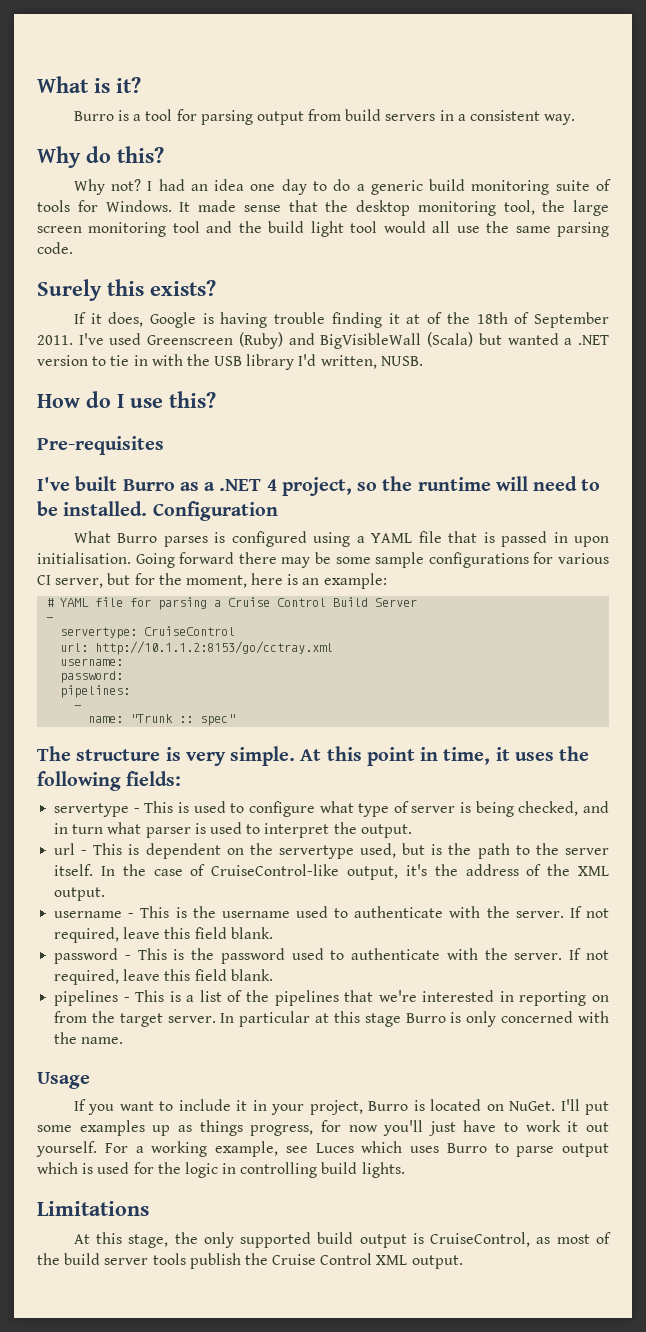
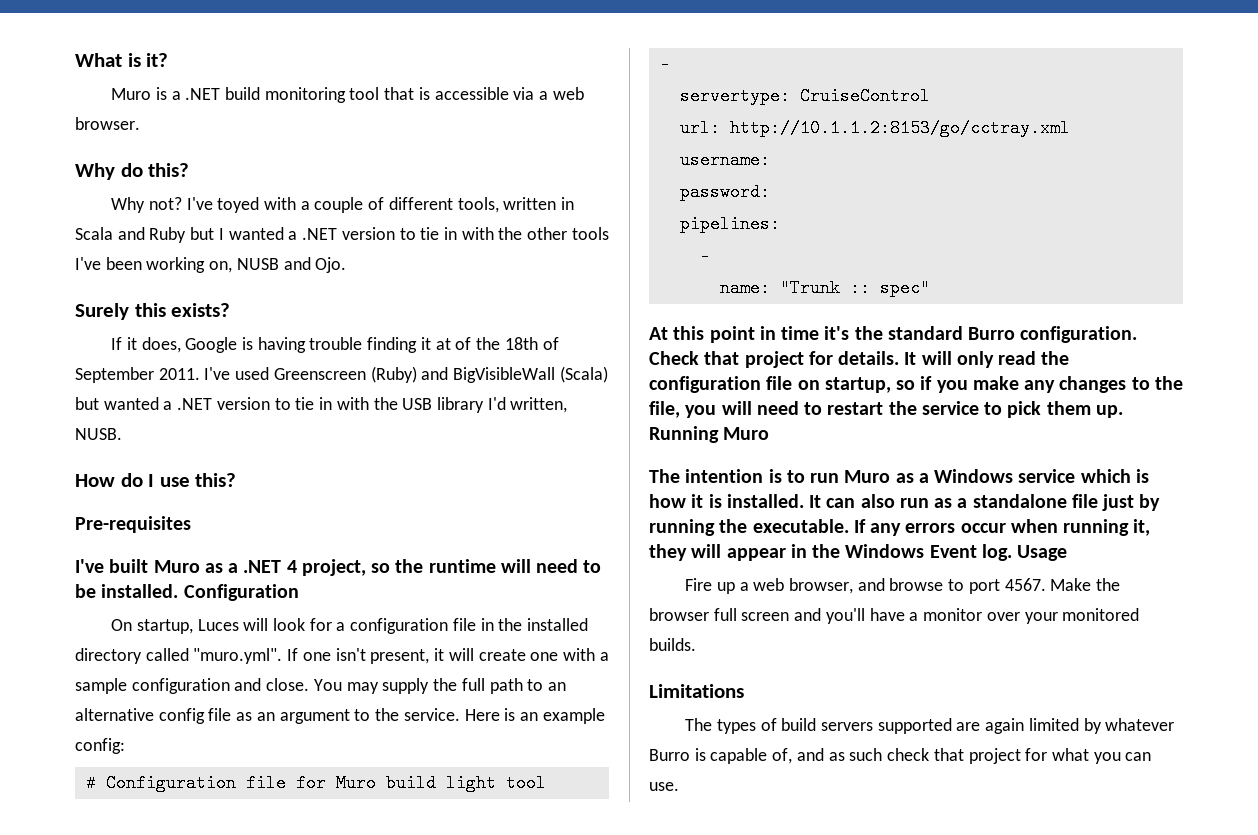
- Burro is a tool for parsing output from build servers in a consistent way.
+ Muro is a .NET build monitoring tool that is accessible via a web browser.
- I had an idea one day to do a generic build monitoring suite of tools for Windows. It made sense that the desktop monitoring tool, the large screen monitoring tool and the build light tool would all use the same parsing code.
+ I've toyed with a couple of different tools, written in Scala and Ruby but I wanted a .NET version to tie in with the other tools I've been working on, NUSB and Ojo.
- I've built Burro as a .NET 4 project, so the runtime will need to be installed.
+ I've built Muro as a .NET 4 project, so the runtime will need to be installed.
- What Burro parses is configured using a YAML file that is passed in upon initialisation. Going forward there may be some sample configurations for various CI server, but for the moment, here is an example:
+ On startup, Luces will look for a configuration file in the installed directory called "muro.yml". If one isn't present, it will create one with a sample configuration and close. You may supply the full path to an alternative config file as an argument to the service. Here is an example config:
- # YAML file for parsing a Cruise Control Build Server
+ # Configuration file for Muro build light tool
- The structure is very simple. At this point in time, it uses the following fields:
- servertype - This is used to configure what type of server is being checked, and in turn what parser is used to interpret the output.
- url - This is dependent on the servertype used, but is the path to the server itself. In the case of CruiseControl-like output, it's the address of the XML output.
- username - This is the username used to authenticate with the server. If not required, leave this field blank.
- password - This is the password used to authenticate with the server. If not required, leave this field blank.
- pipelines - This is a list of the pipelines that we're interested in reporting on from the target server. In particular at this stage Burro is only concerned with the name.
- Usage
- If you want to include it in your project, Burro is located on NuGet. I'll put some examples up as things progress, for now you'll just have to work it out yourself. For a working example, see Luces which uses Burro to parse output which is used for the logic in controlling build lights.
+ At this point in time it's the standard Burro configuration. Check that project for details. It will only read the configuration file on startup, so if you make any changes to the file, you will need to restart the service to pick them up. Running Muro
+ The intention is to run Muro as a Windows service which is how it is installed. It can also run as a standalone file just by running the executable. If any errors occur when running it, they will appear in the Windows Event log. Usage
+ Fire up a web browser, and browse to port 4567. Make the browser full screen and you'll have a monitor over your monitored builds.
  Limitations
- At this stage, the only supported build output is CruiseControl, as most of the build server tools publish the Cruise Control XML output.
+ The types of build servers supported are again limited by whatever Burro is capable of, and as such check that project for what you can use.

